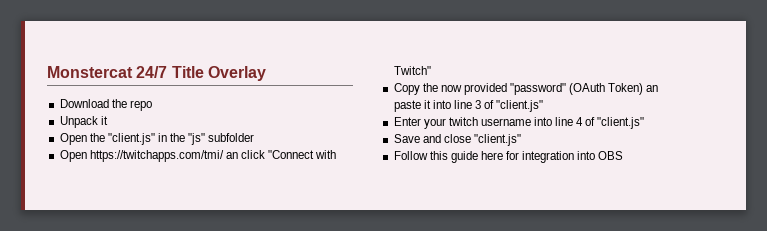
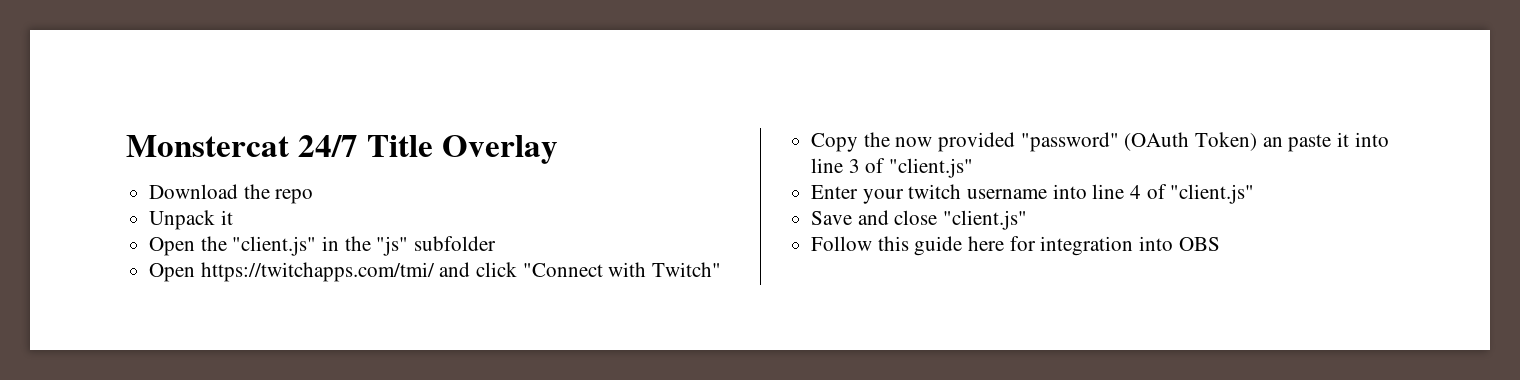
- Open https://twitchapps.com/tmi/ an click "Connect with Twitch"
+ Open https://twitchapps.com/tmi/ and click "Connect with Twitch"

